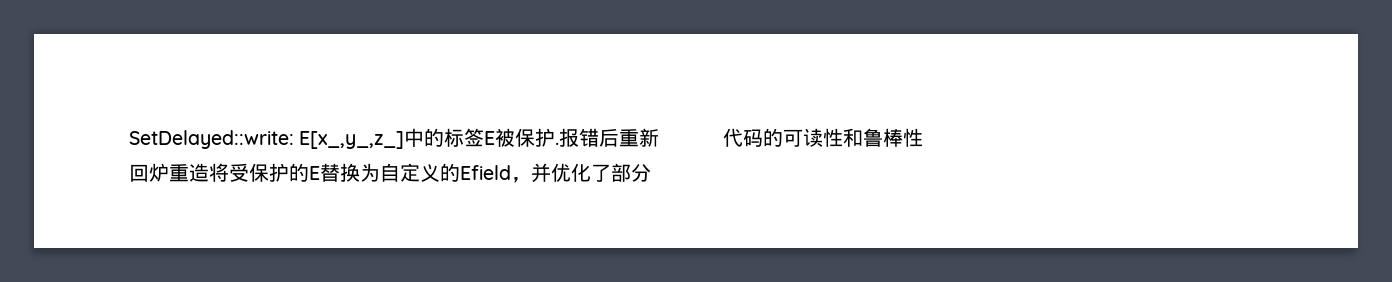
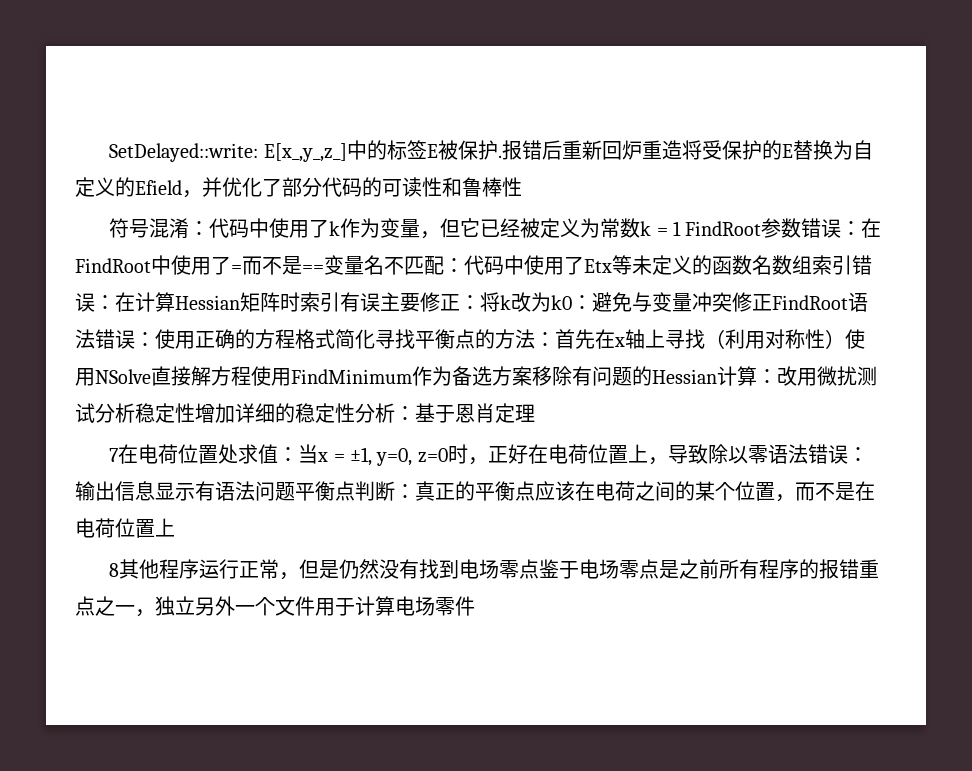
+ 符号混淆：代码中使用了k作为变量，但它已经被定义为常数k = 1 FindRoot参数错误：在FindRoot中使用了=而不是==变量名不匹配：代码中使用了Etx等未定义的函数名数组索引错误：在计算Hessian矩阵时索引有误主要修正：将k改为k0：避免与变量冲突修正FindRoot语法错误：使用正确的方程格式简化寻找平衡点的方法：首先在x轴上寻找（利用对称性）使用NSolve直接解方程使用FindMinimum作为备选方案移除有问题的Hessian计算：改用微扰测试分析稳定性增加详细的稳定性分析：基于恩肖定理
+ 7在电荷位置处求值：当x = ±1, y=0, z=0时，正好在电荷位置上，导致除以零语法错误：输出信息显示有语法问题平衡点判断：真正的平衡点应该在电荷之间的某个位置，而不是在电荷位置上
+ 8其他程序运行正常，但是仍然没有找到电场零点鉴于电场零点是之前所有程序的报错重点之一，独立另外一个文件用于计算电场零件

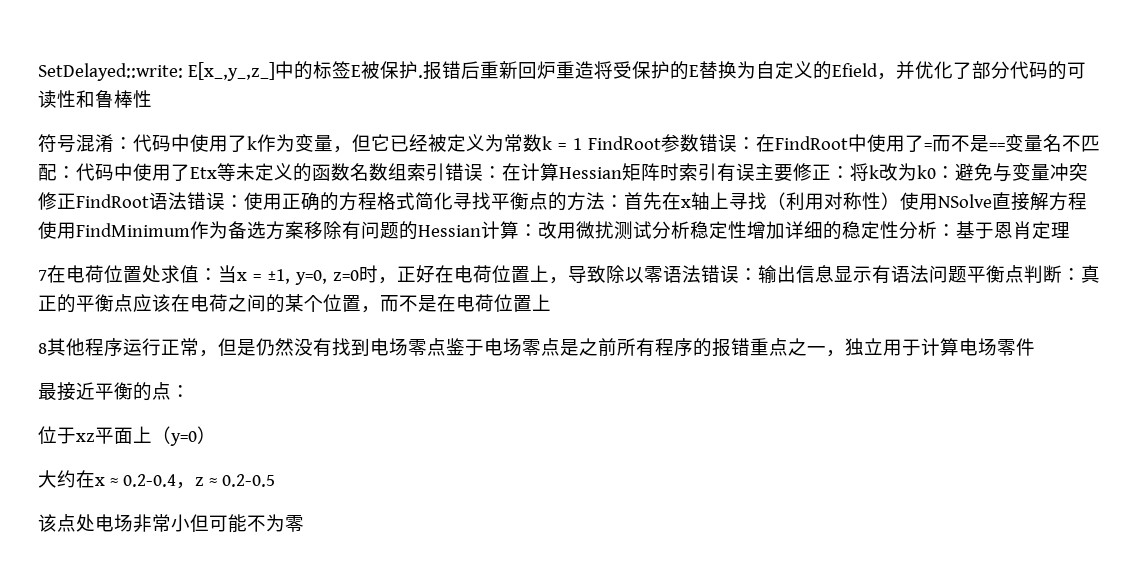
- 8其他程序运行正常，但是仍然没有找到电场零点鉴于电场零点是之前所有程序的报错重点之一，独立另外一个文件用于计算电场零件
+ 8其他程序运行正常，但是仍然没有找到电场零点鉴于电场零点是之前所有程序的报错重点之一，独立用于计算电场零件
+ 最接近平衡的点：
+ 位于xz平面上（y=0）
+ 大约在x ≈ 0.2-0.4，z ≈ 0.2-0.5
+ 该点处电场非常小但可能不为零

